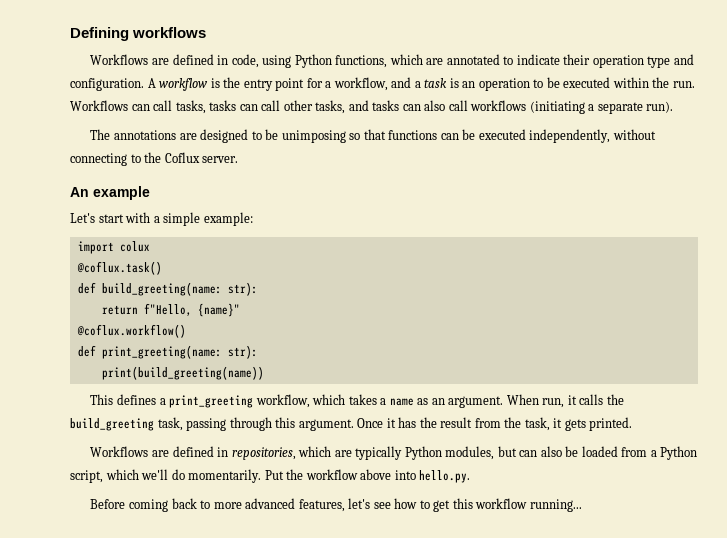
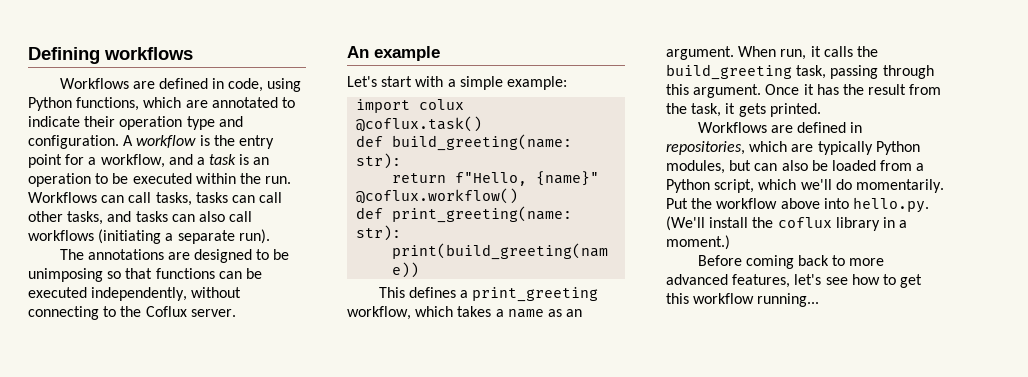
- Put the workflow above into hello.py.
+ Put the workflow above into hello.py. (We'll install the coflux library in a moment.)

